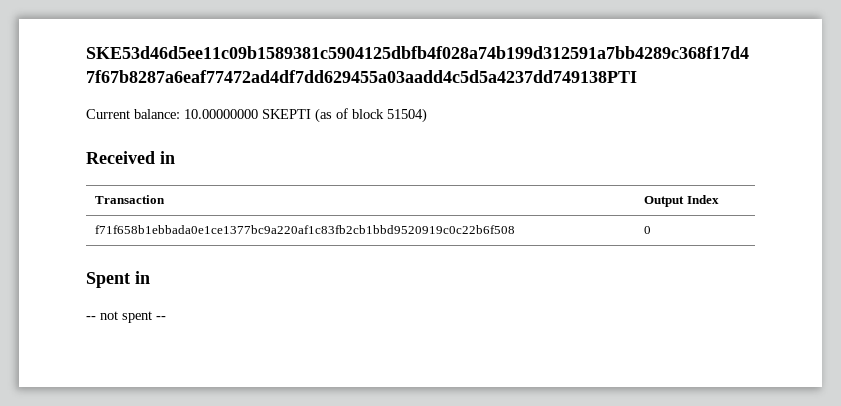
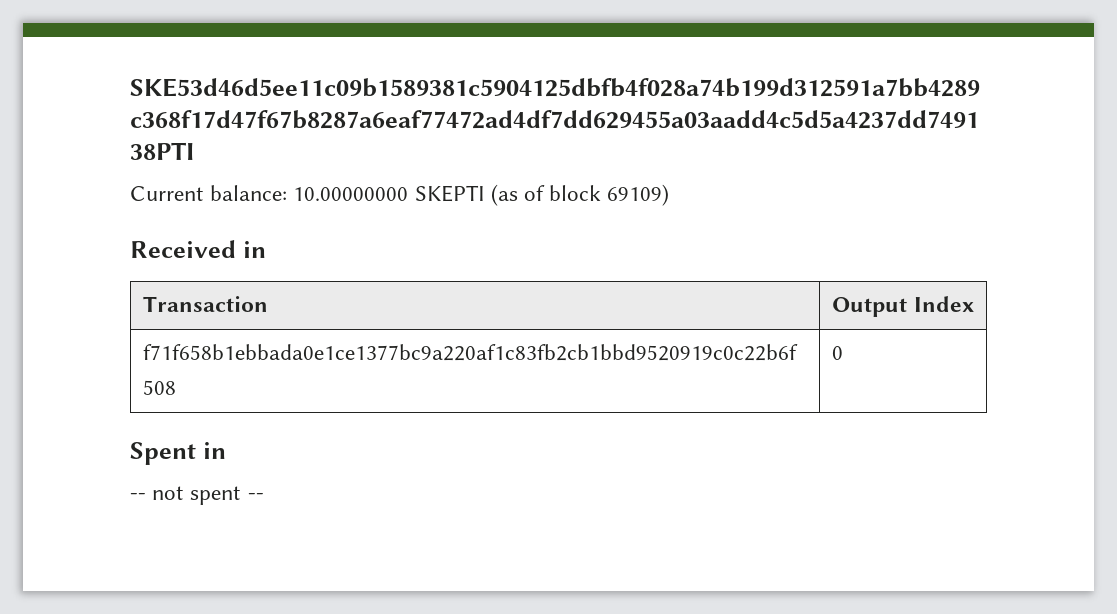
- Current balance: 10.00000000 SKEPTI (as of block 51504)
+ Current balance: 10.00000000 SKEPTI (as of block 69109)

